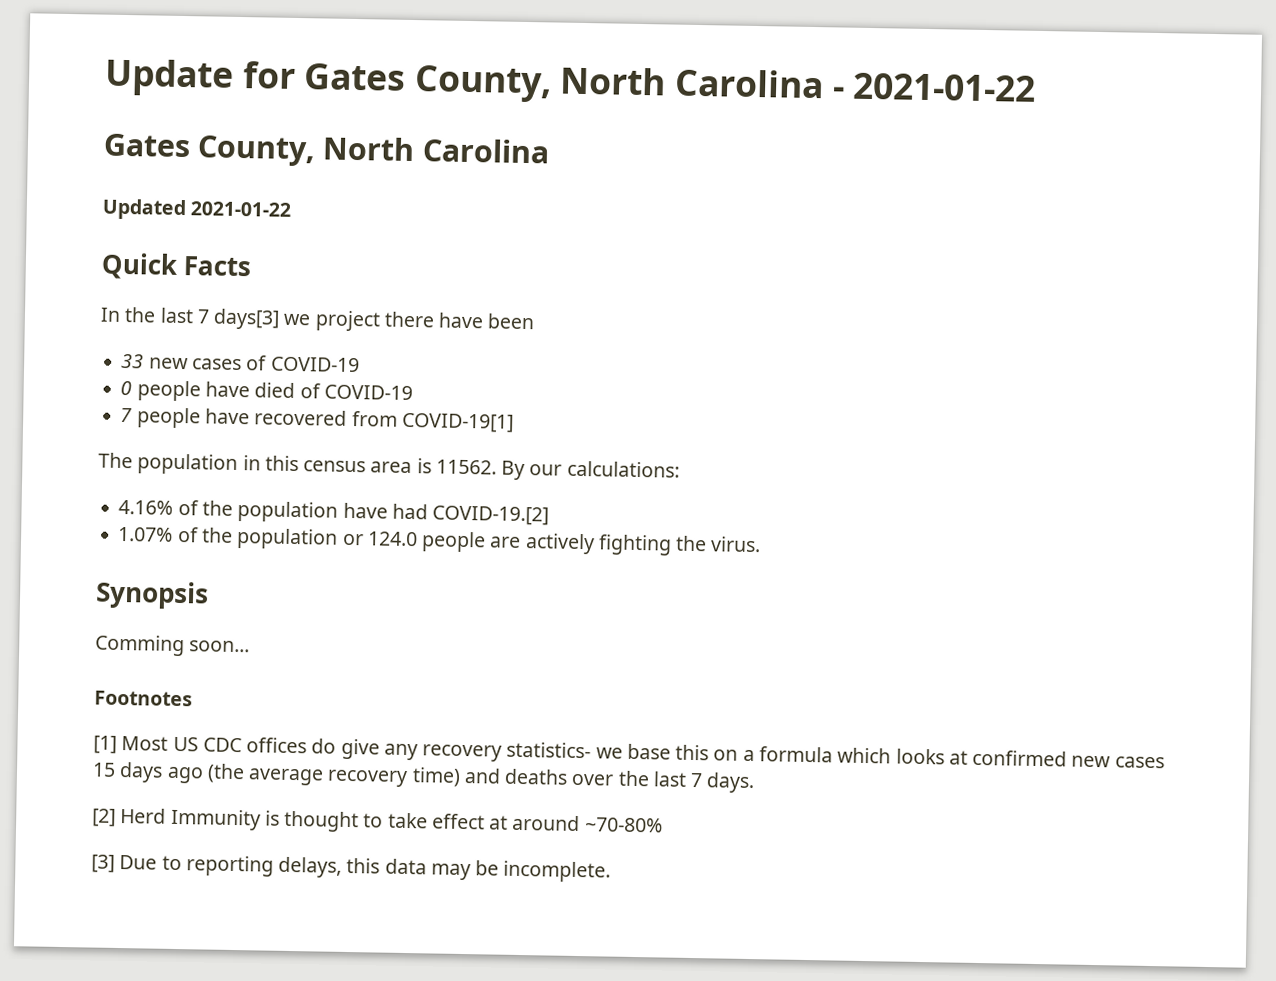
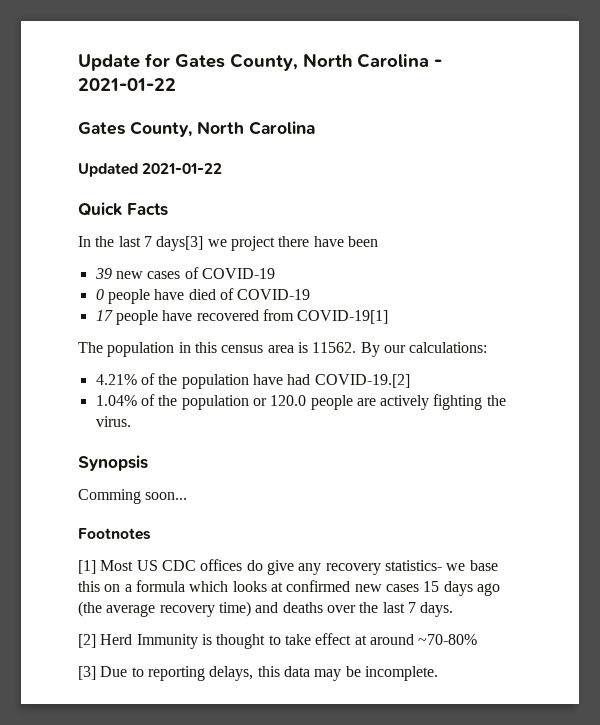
- 33 new cases of COVID-19
+ 39 new cases of COVID-19
- 7 people have recovered from COVID-19[1]
+ 17 people have recovered from COVID-19[1]
- 4.16% of the population have had COVID-19.[2]
+ 4.21% of the population have had COVID-19.[2]
- 1.07% of the population or 124.0 people are actively fighting the virus.
+ 1.04% of the population or 120.0 people are actively fighting the virus.

